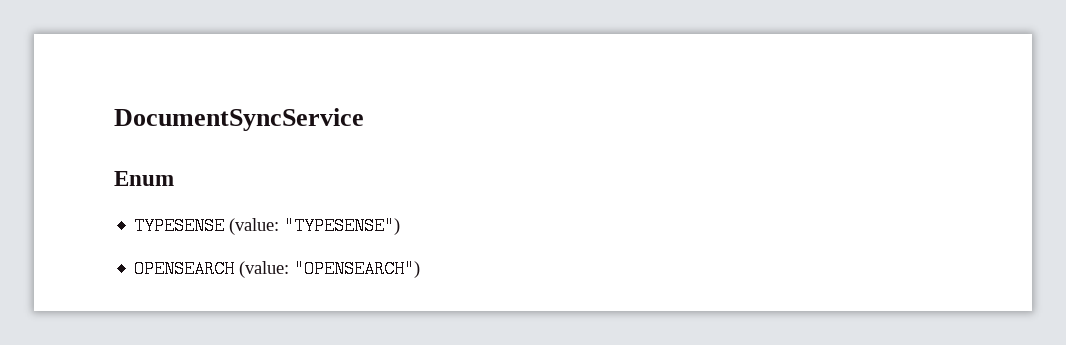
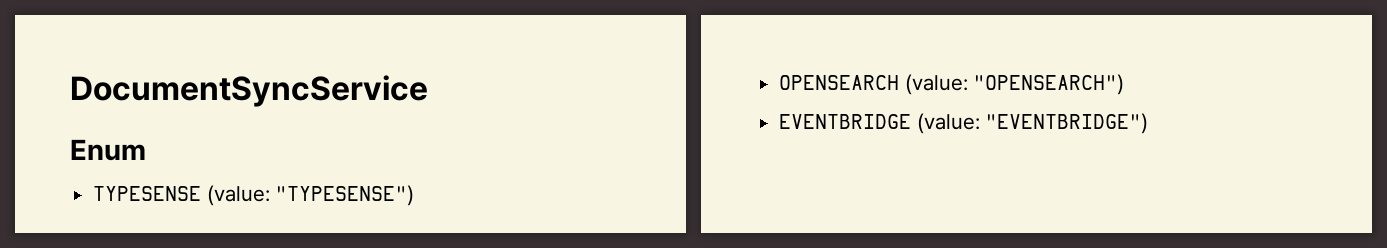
+ EVENTBRIDGE (value: "EVENTBRIDGE")

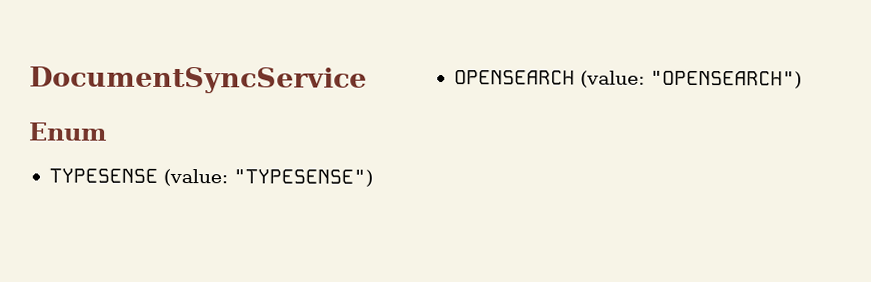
- EVENTBRIDGE (value: "EVENTBRIDGE")

